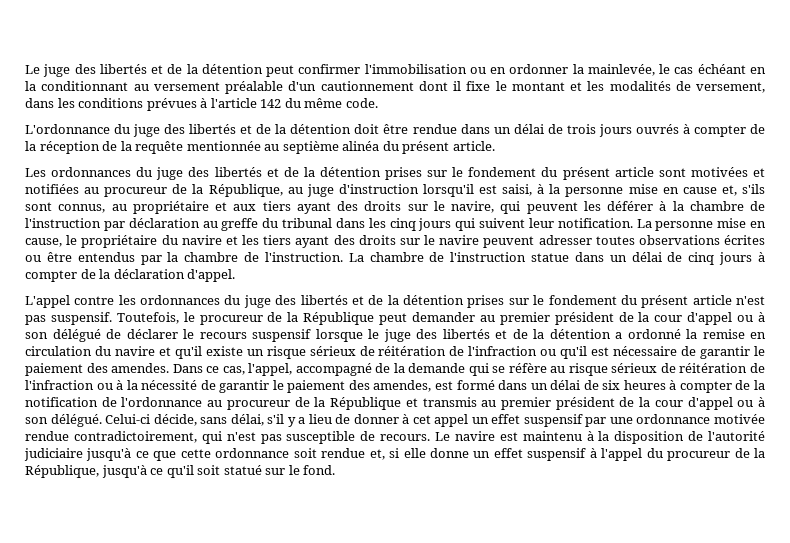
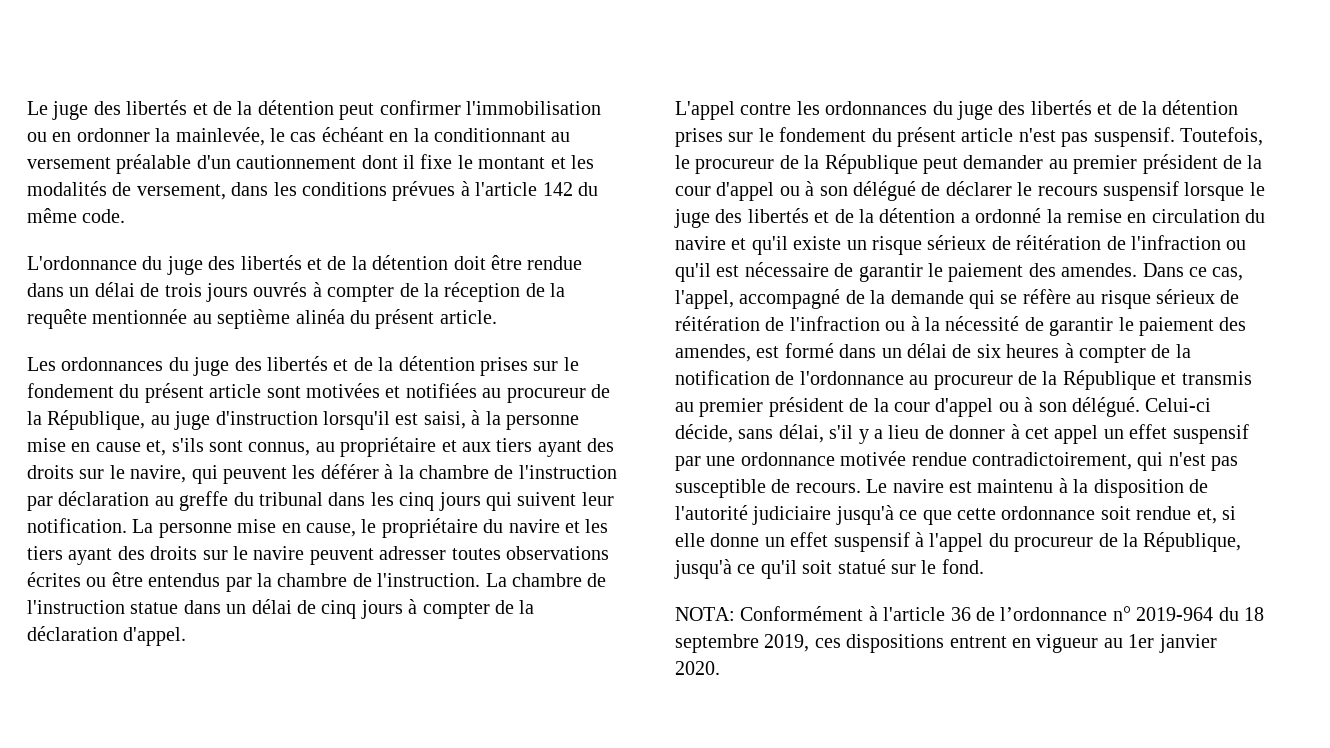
+ NOTA: Conformément à l'article 36 de l’ordonnance n° 2019-964 du 18 septembre 2019, ces dispositions entrent en vigueur au 1er janvier 2020.

